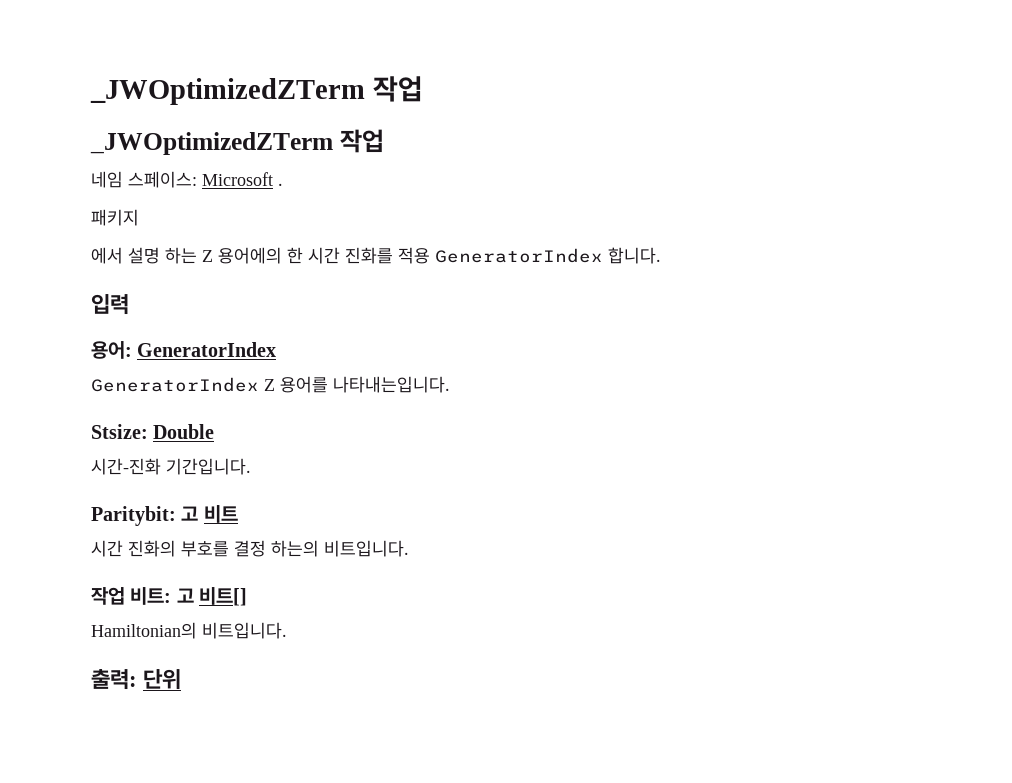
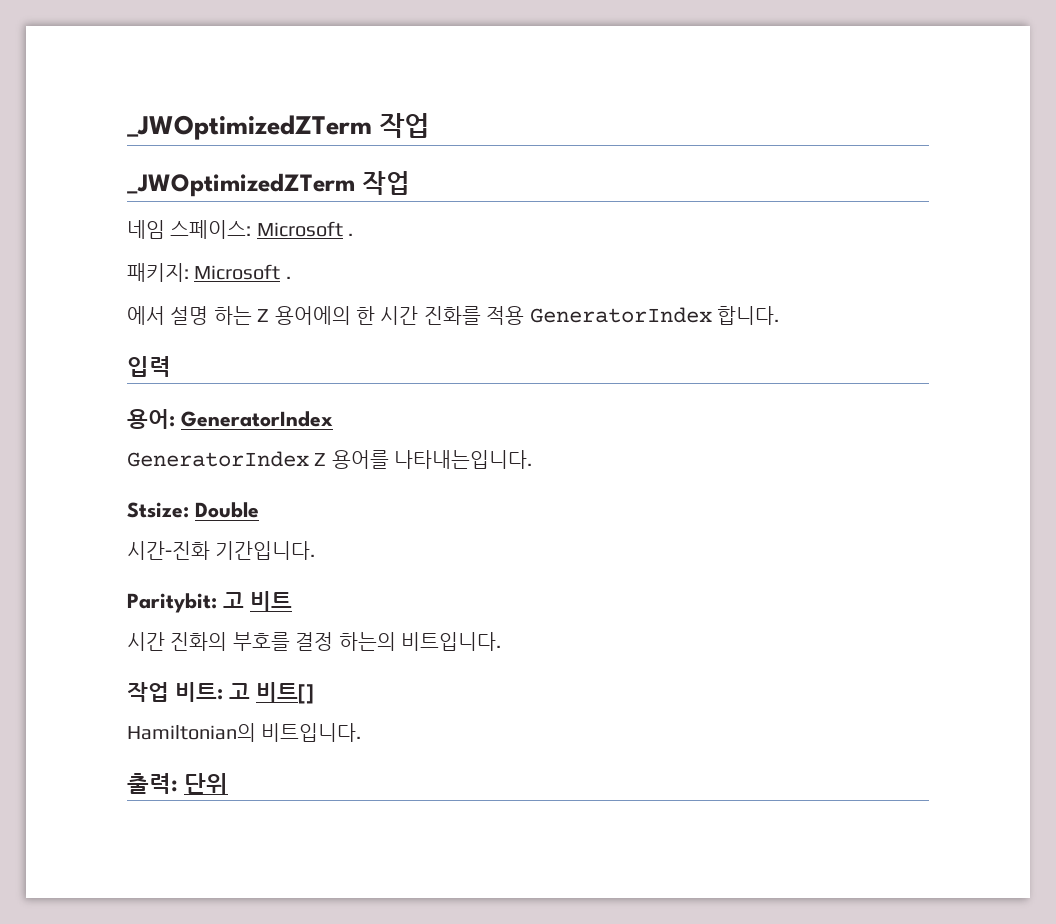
- 패키지
+ 패키지: Microsoft .

